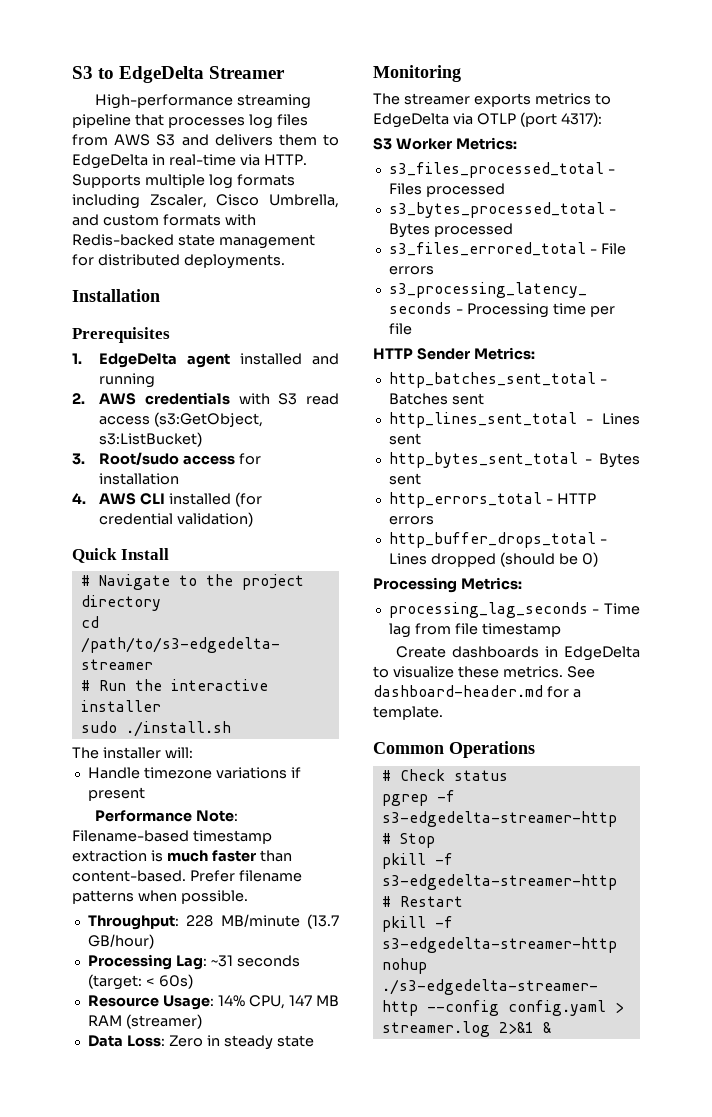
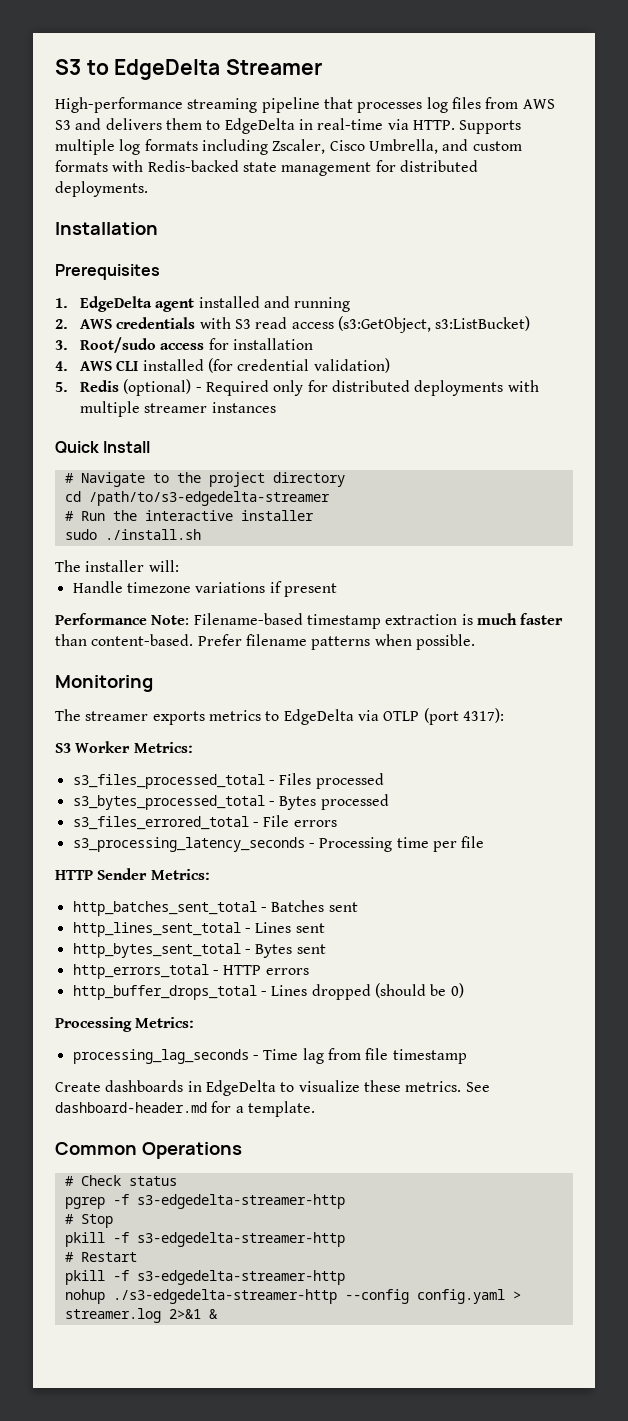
+ 5. Redis (optional) - Required only for distributed deployments with multiple streamer instances
- Throughput: 228 MB/minute (13.7 GB/hour)
- Processing Lag: ~31 seconds (target: < 60s)
- Resource Usage: 14% CPU, 147 MB RAM (streamer)
- Data Loss: Zero in steady state

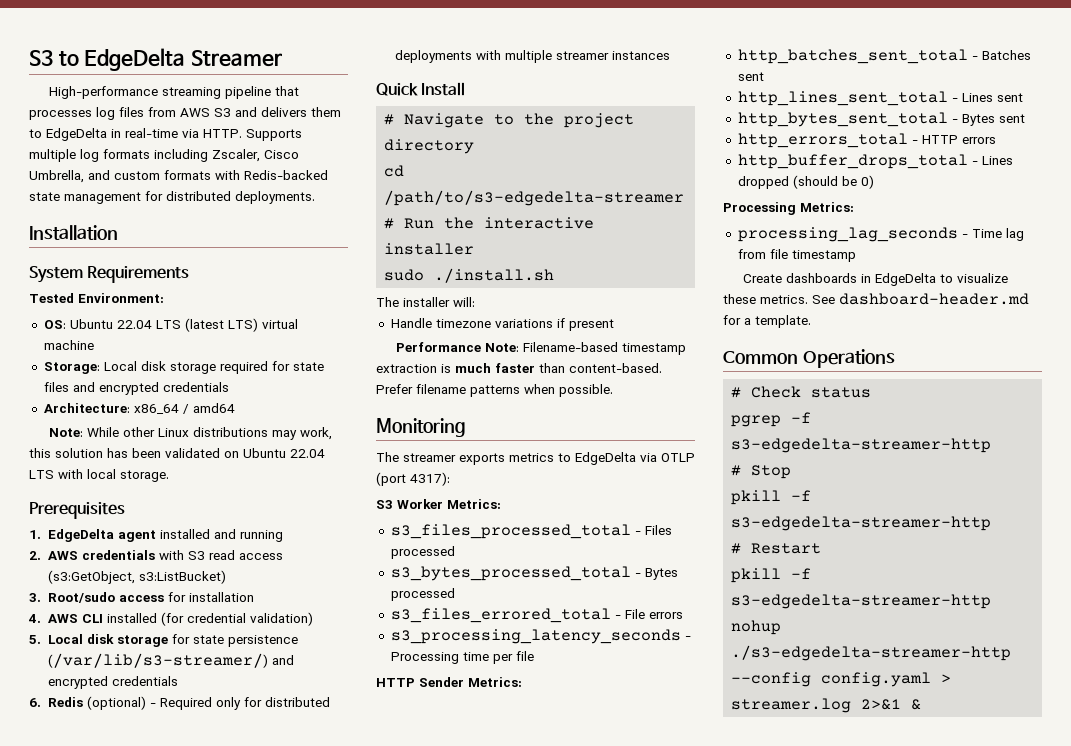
+ System Requirements
+ Tested Environment:
+ OS: Ubuntu 22.04 LTS (latest LTS) virtual machine
+ Storage: Local disk storage required for state files and encrypted credentials
+ Architecture: x86_64 / amd64
+ Note: While other Linux distributions may work, this solution has been validated on Ubuntu 22.04 LTS with local storage.
- 5. Redis (optional) - Required only for distributed deployments with multiple streamer instances
+ 5. Local disk storage for state persistence (/var/lib/s3-streamer/) and encrypted credentials
+ 6. Redis (optional) - Required only for distributed deployments with multiple streamer instances

